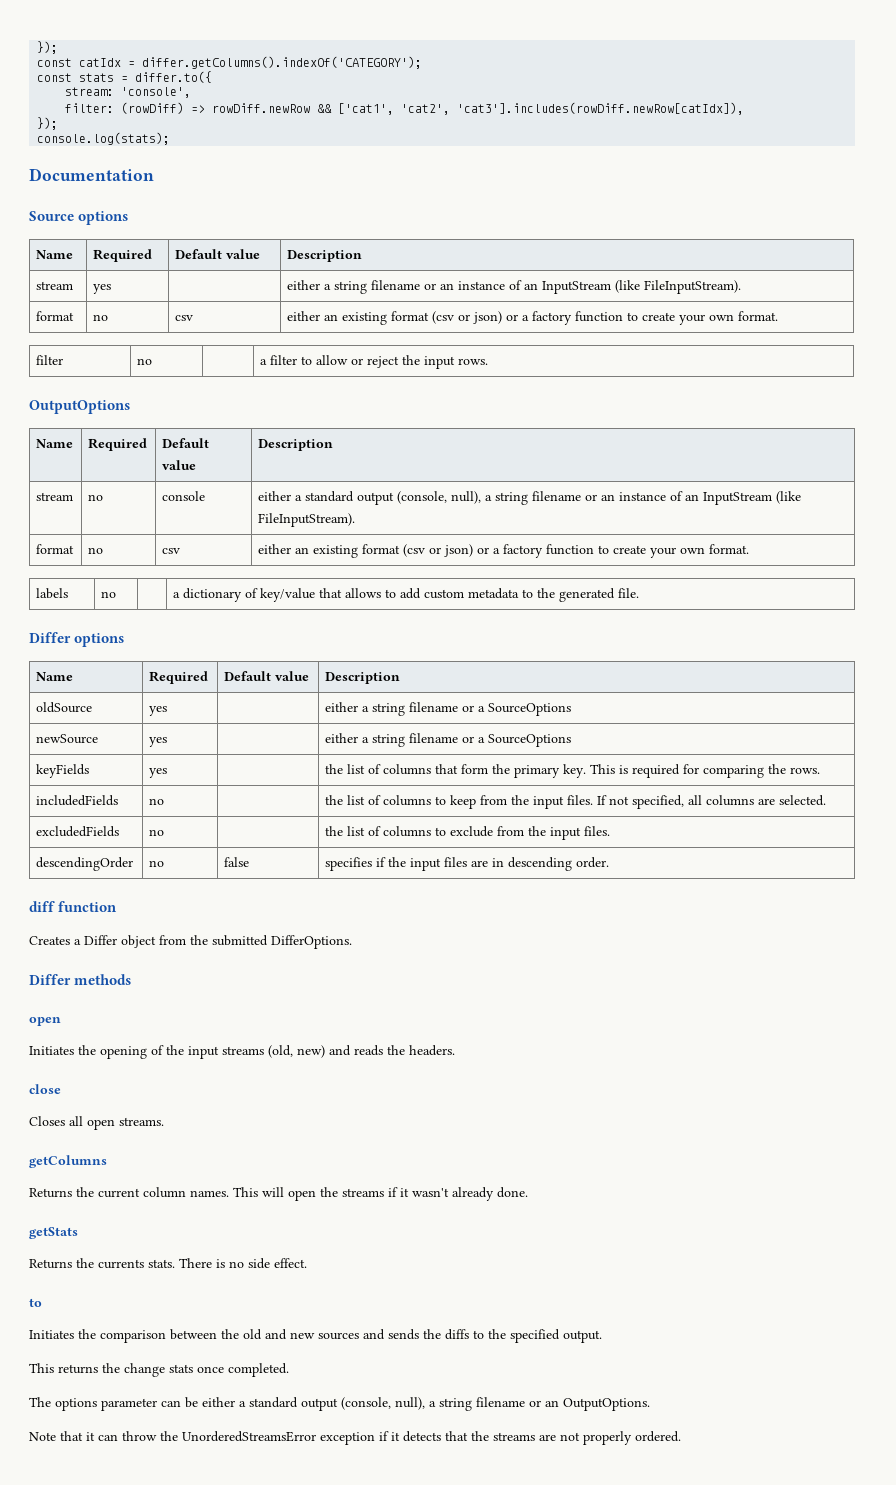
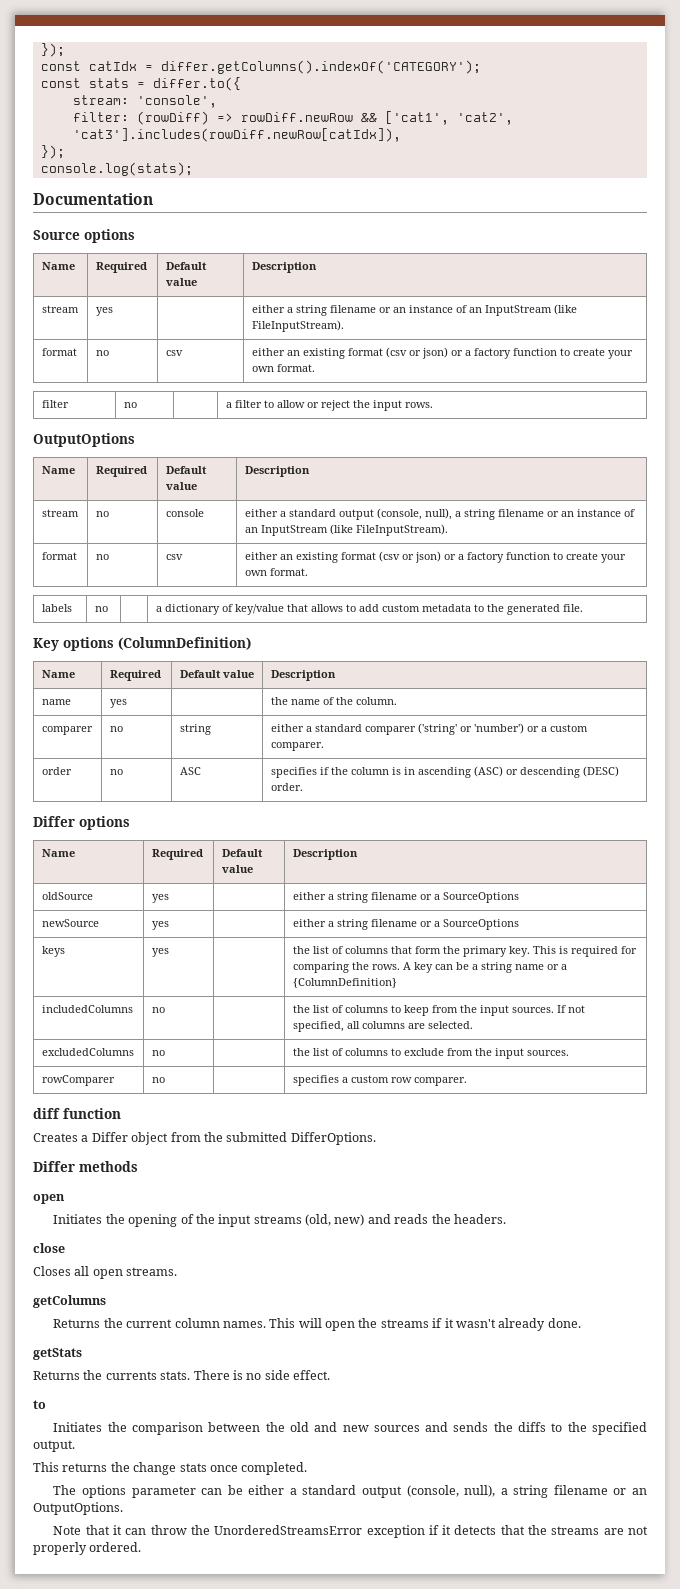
+ Key options (ColumnDefinition)
+ Name | Required | Default value | Description
+ name | yes | | the name of the column.
+ comparer | no | string | either a standard comparer ('string' or 'number') or a custom comparer.
+ order | no | ASC | specifies if the column is in ascending (ASC) or descending (DESC) order.
- keyFields | yes | | the list of columns that form the primary key. This is required for comparing the rows.
- includedFields | no | | the list of columns to keep from the input files. If not specified, all columns are selected.
+ keys | yes | | the list of columns that form the primary key. This is required for comparing the rows. A key can be a string name or a {ColumnDefinition}
+ includedColumns | no | | the list of columns to keep from the input sources. If not specified, all columns are selected.
- excludedFields | no | | the list of columns to exclude from the input files.
- descendingOrder | no | false | specifies if the input files are in descending order.
+ excludedColumns | no | | the list of columns to exclude from the input sources.
+ rowComparer | no | | specifies a custom row comparer.

